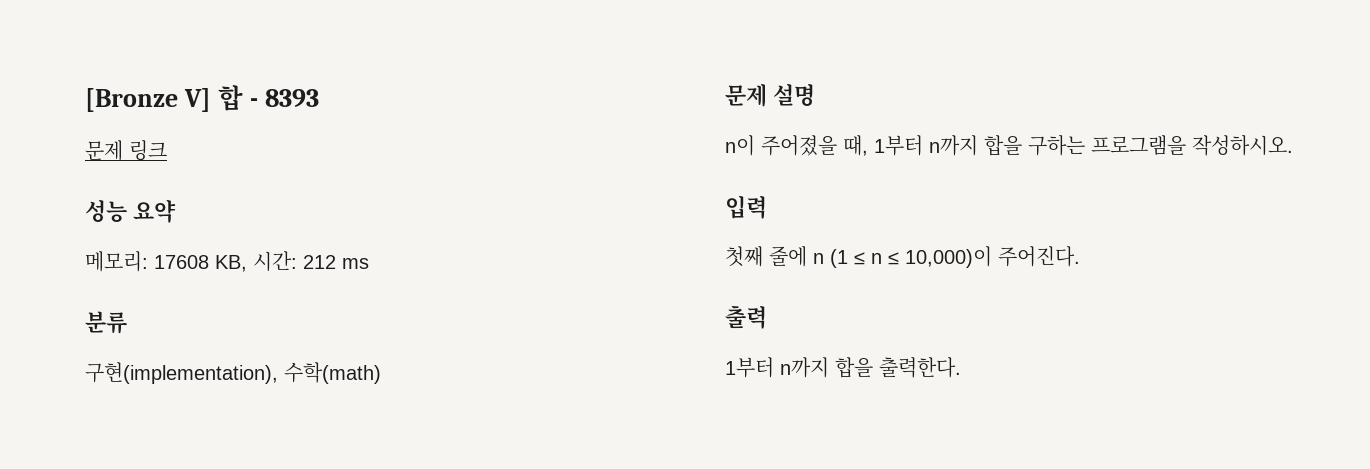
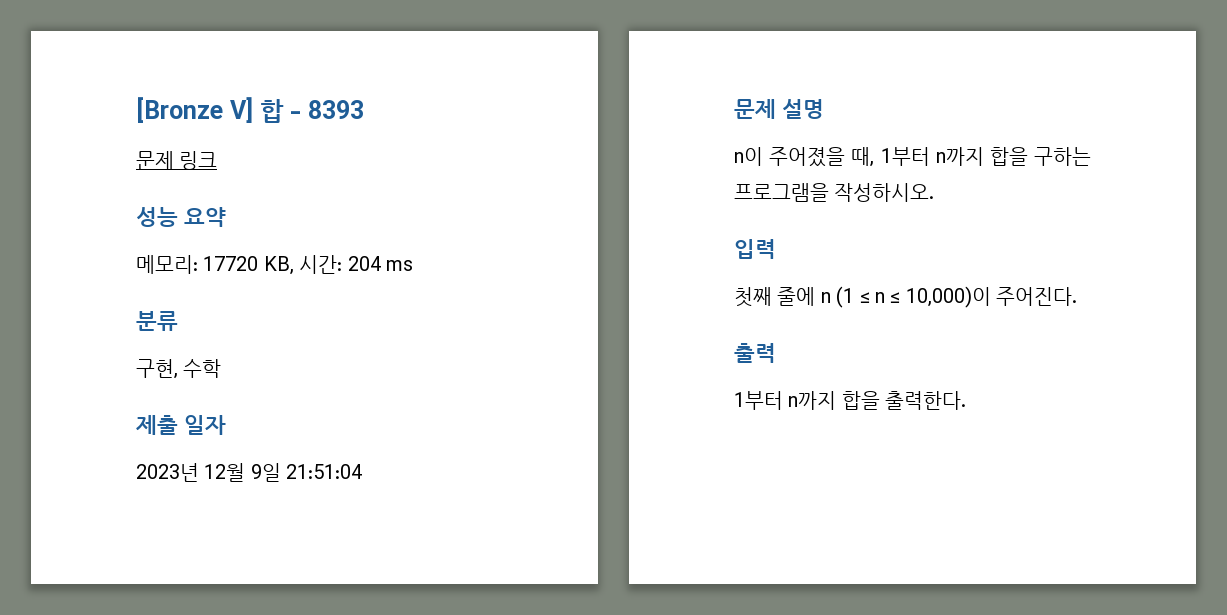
- 메모리: 17608 KB, 시간: 212 ms
+ 메모리: 17720 KB, 시간: 204 ms
- 구현(implementation), 수학(math)
+ 구현, 수학
+ 제출 일자
+ 2023년 12월 9일 21:51:04

